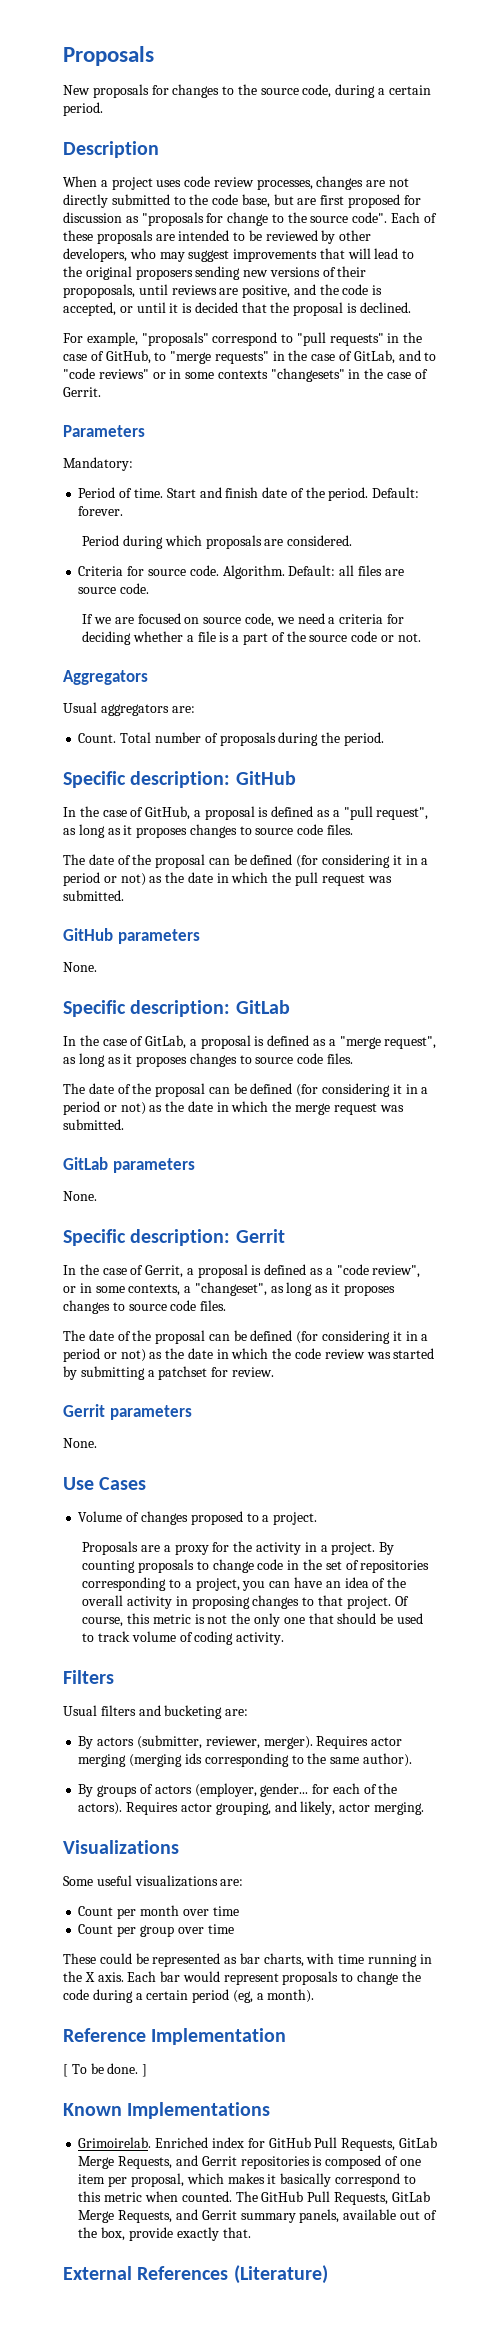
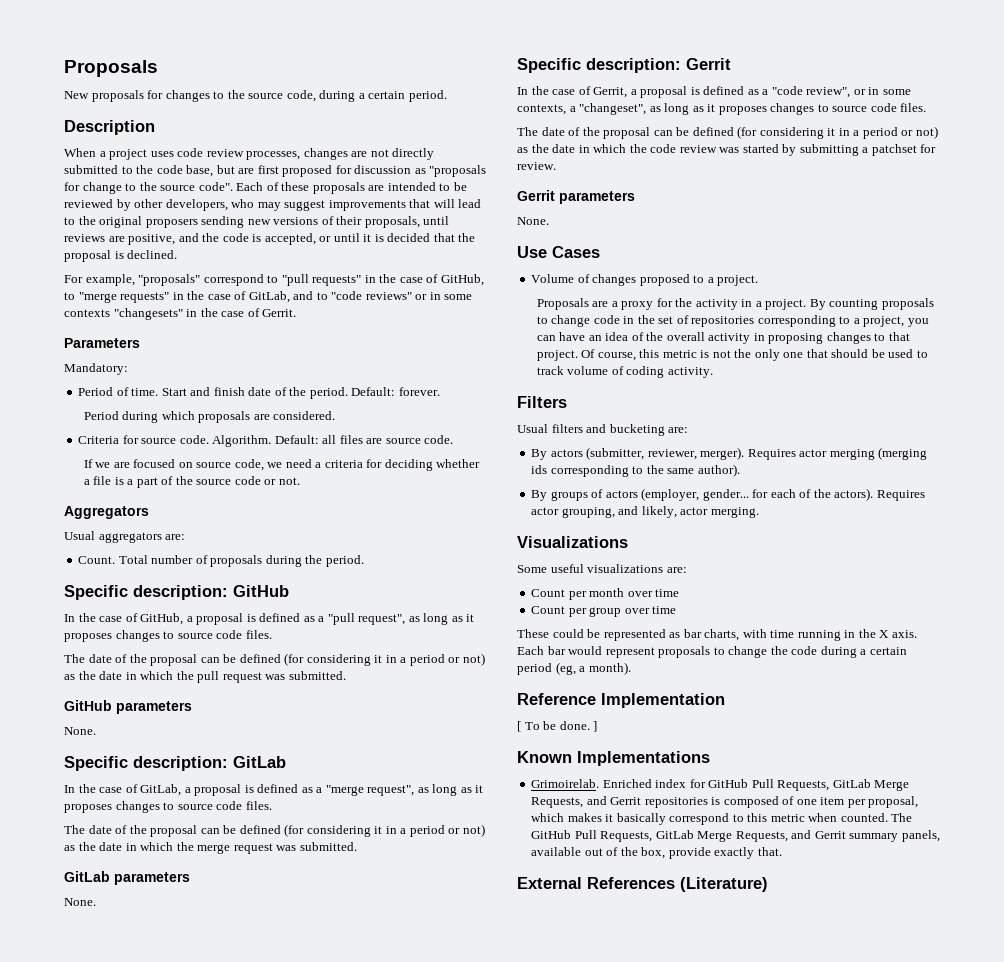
- Each of these proposals are intended to be reviewed by other developers, who may suggest improvements that will lead to the original proposers sending new versions of their propoposals, until reviews are positive, and the code is accepted, or until it is decided that the proposal is declined.
+ Each of these proposals are intended to be reviewed by other developers, who may suggest improvements that will lead to the original proposers sending new versions of their proposals, until reviews are positive, and the code is accepted, or until it is decided that the proposal is declined.

